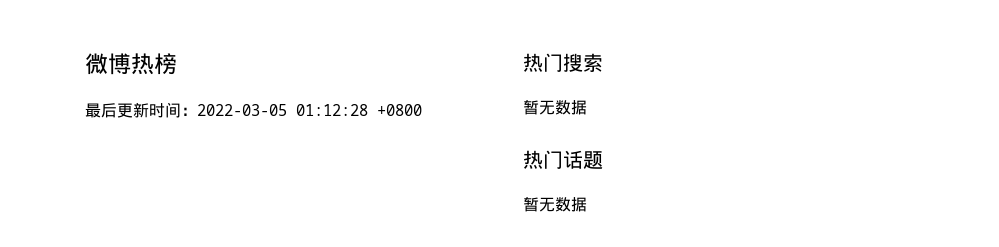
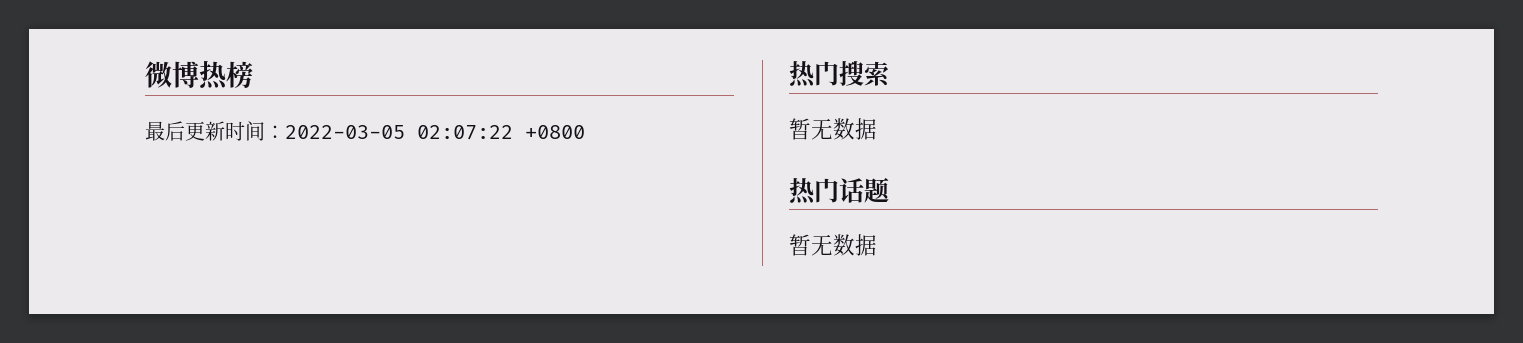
- 最后更新时间：2022-03-05 01:12:28 +0800
+ 最后更新时间：2022-03-05 02:07:22 +0800

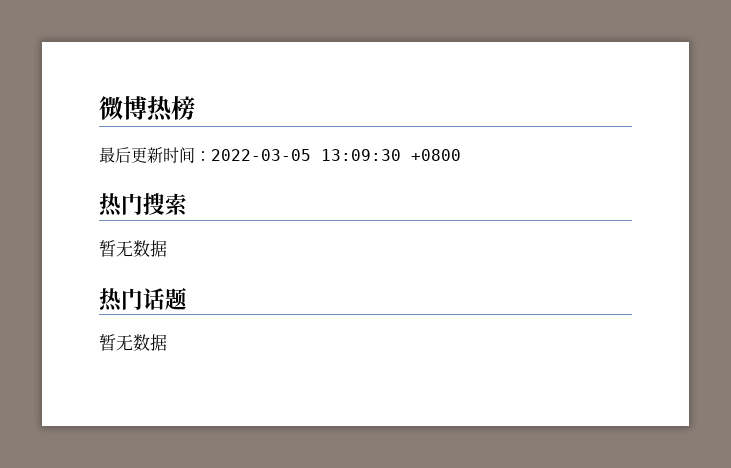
- 最后更新时间：2022-03-05 02:07:22 +0800
+ 最后更新时间：2022-03-05 13:09:30 +0800

